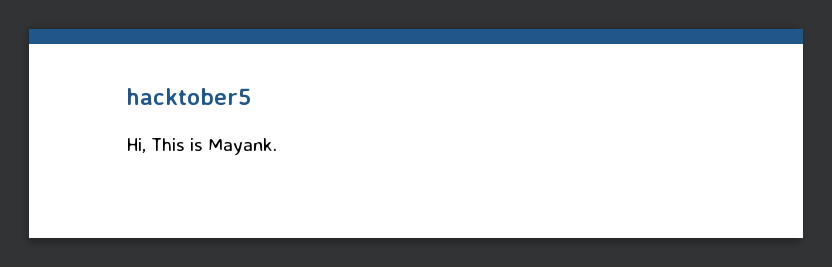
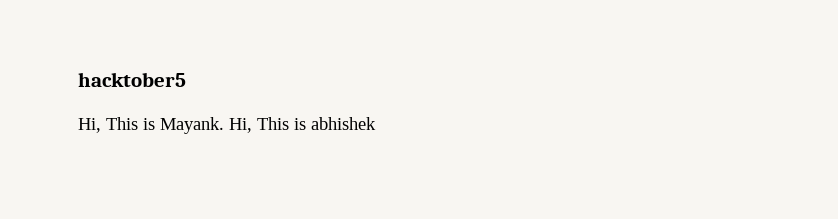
+ Hi, This is abhishek

